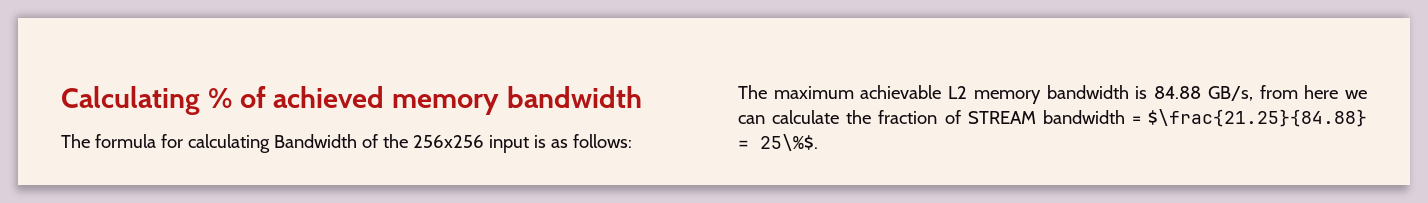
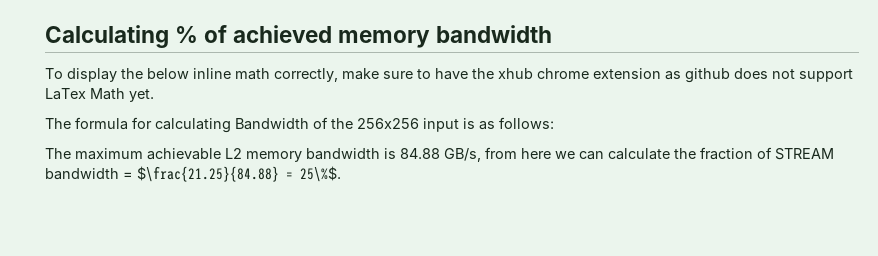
+ To display the below inline math correctly, make sure to have the xhub chrome extension as github does not support LaTex Math yet.

